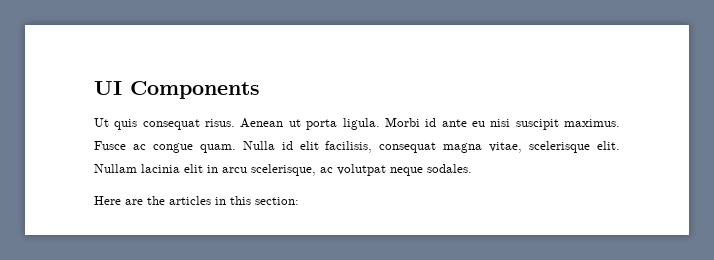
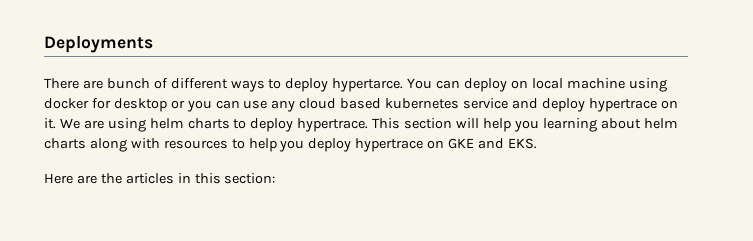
- UI Components
- Ut quis consequat risus. Aenean ut porta ligula. Morbi id ante eu nisi suscipit maximus. Fusce ac congue quam. Nulla id elit facilisis, consequat magna vitae, scelerisque elit. Nullam lacinia elit in arcu scelerisque, ac volutpat neque sodales.
+ Deployments
+ There are bunch of different ways to deploy hypertarce. You can deploy on local machine using docker for desktop or you can use any cloud based kubernetes service and deploy hypertrace on it. We are using helm charts to deploy hypertrace. This section will help you learning about helm charts along with resources to help you deploy hypertrace on GKE and EKS.

